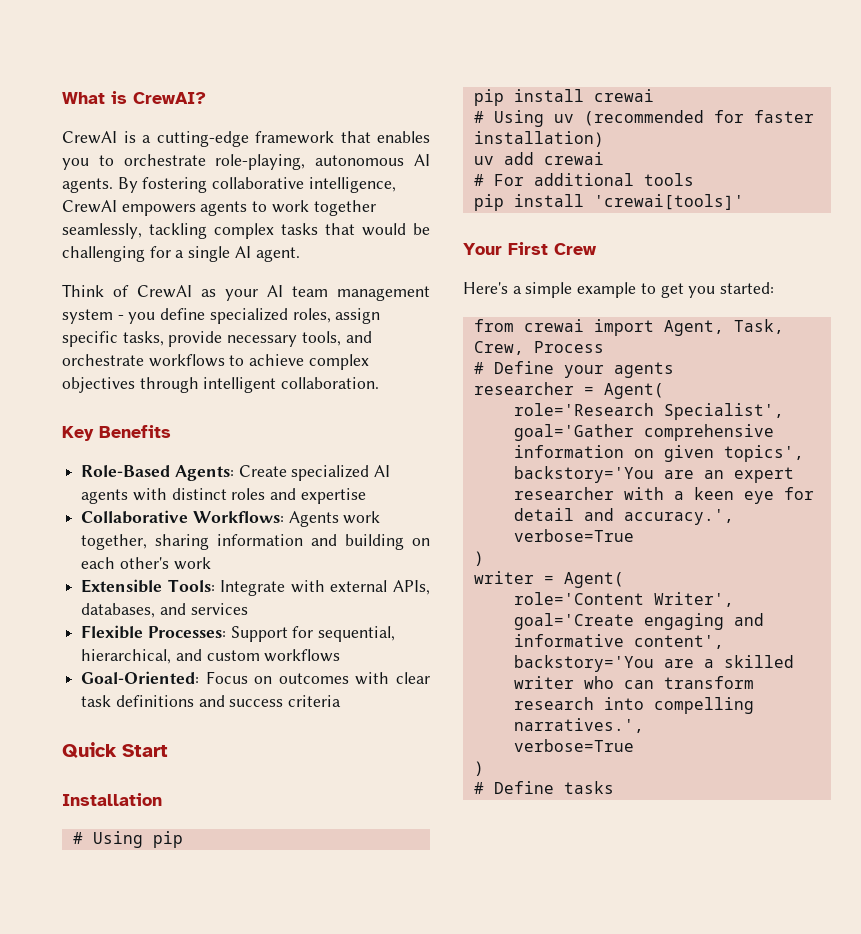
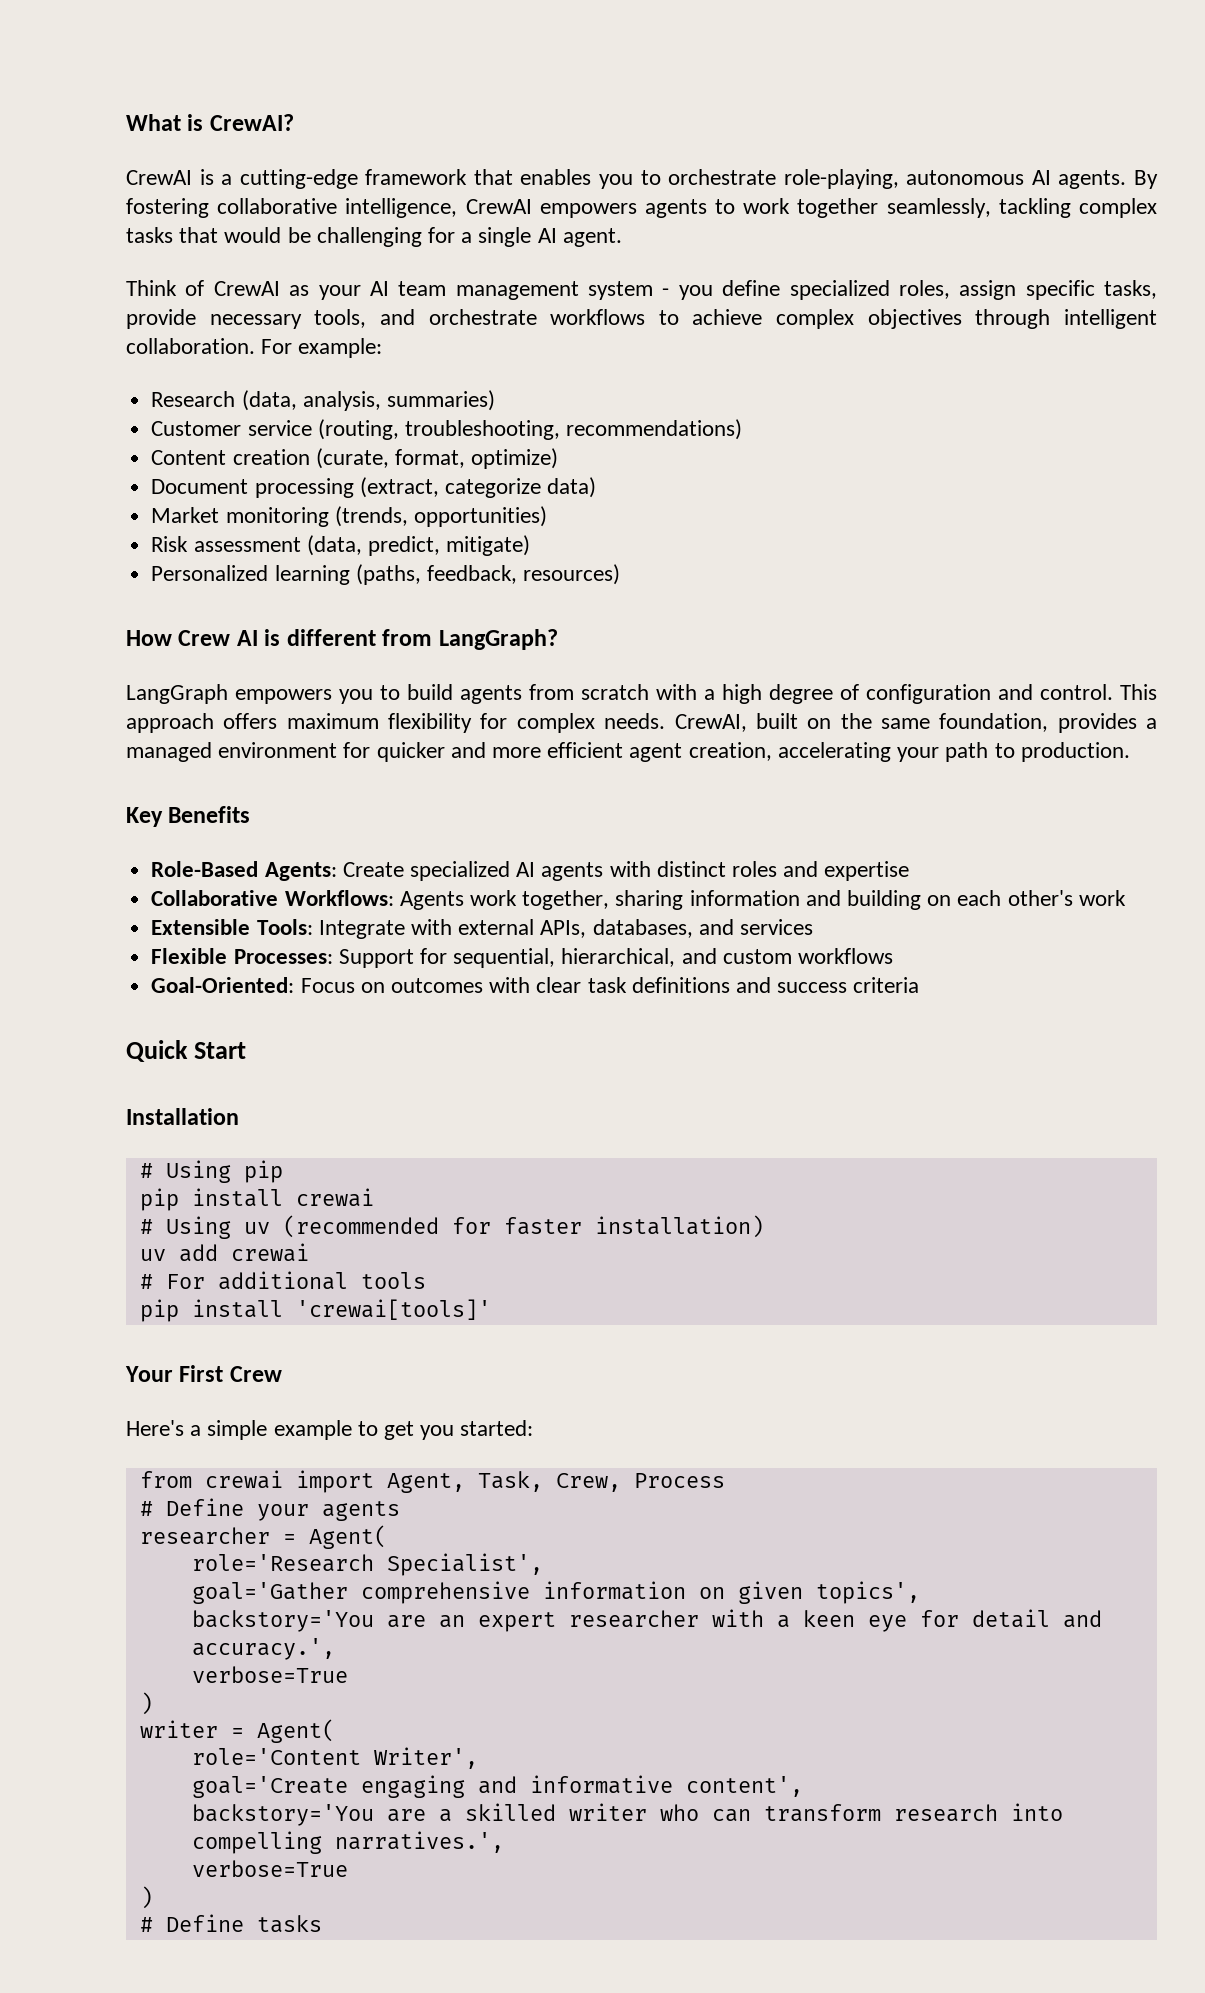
+ For example:
+ Research (data, analysis, summaries)
+ Customer service (routing, troubleshooting, recommendations)
+ Content creation (curate, format, optimize)
+ Document processing (extract, categorize data)
+ Market monitoring (trends, opportunities)
+ Risk assessment (data, predict, mitigate)
+ Personalized learning (paths, feedback, resources)
+ How Crew AI is different from LangGraph?
+ LangGraph empowers you to build agents from scratch with a high degree of configuration and control. This approach offers maximum flexibility for complex needs. CrewAI, built on the same foundation, provides a managed environment for quicker and more efficient agent creation, accelerating your path to production.

